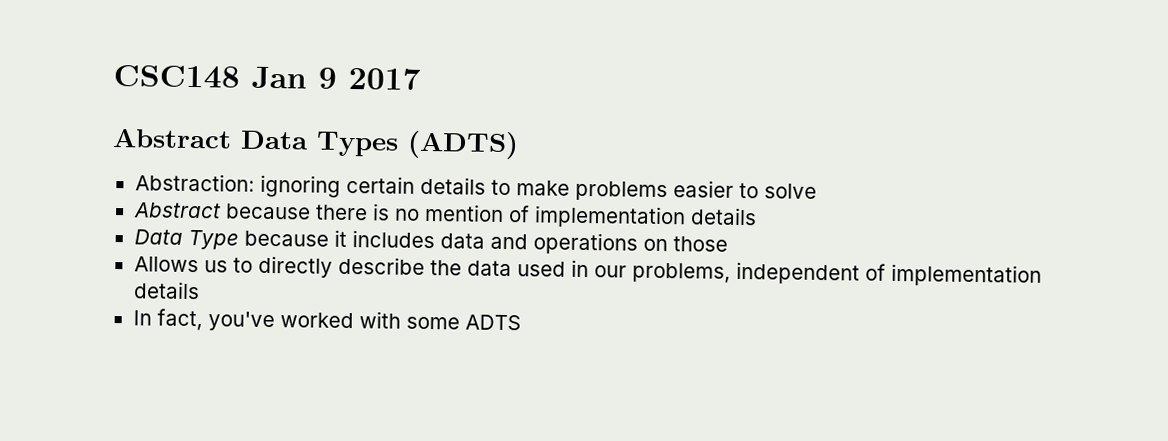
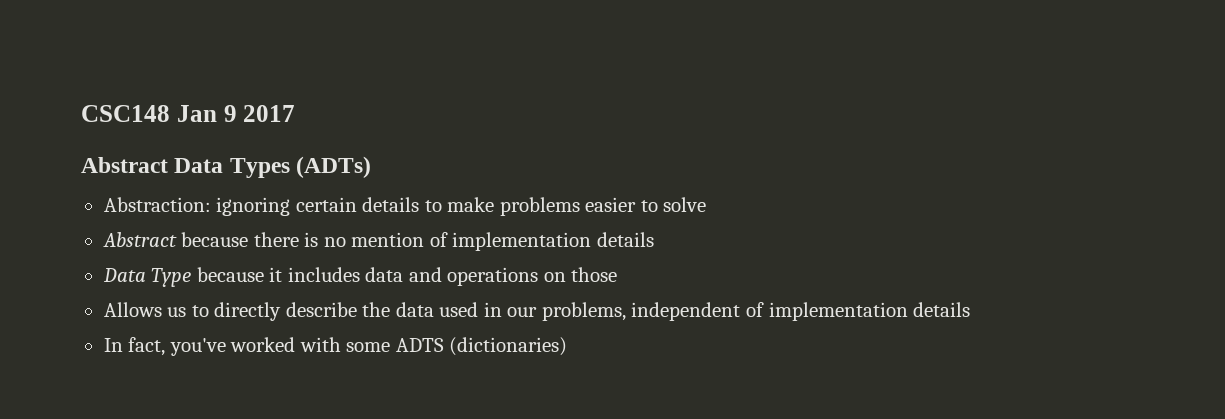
- Abstract Data Types (ADTS)
+ Abstract Data Types (ADTs)
- In fact, you've worked with some ADTS
+ In fact, you've worked with some ADTS (dictionaries)

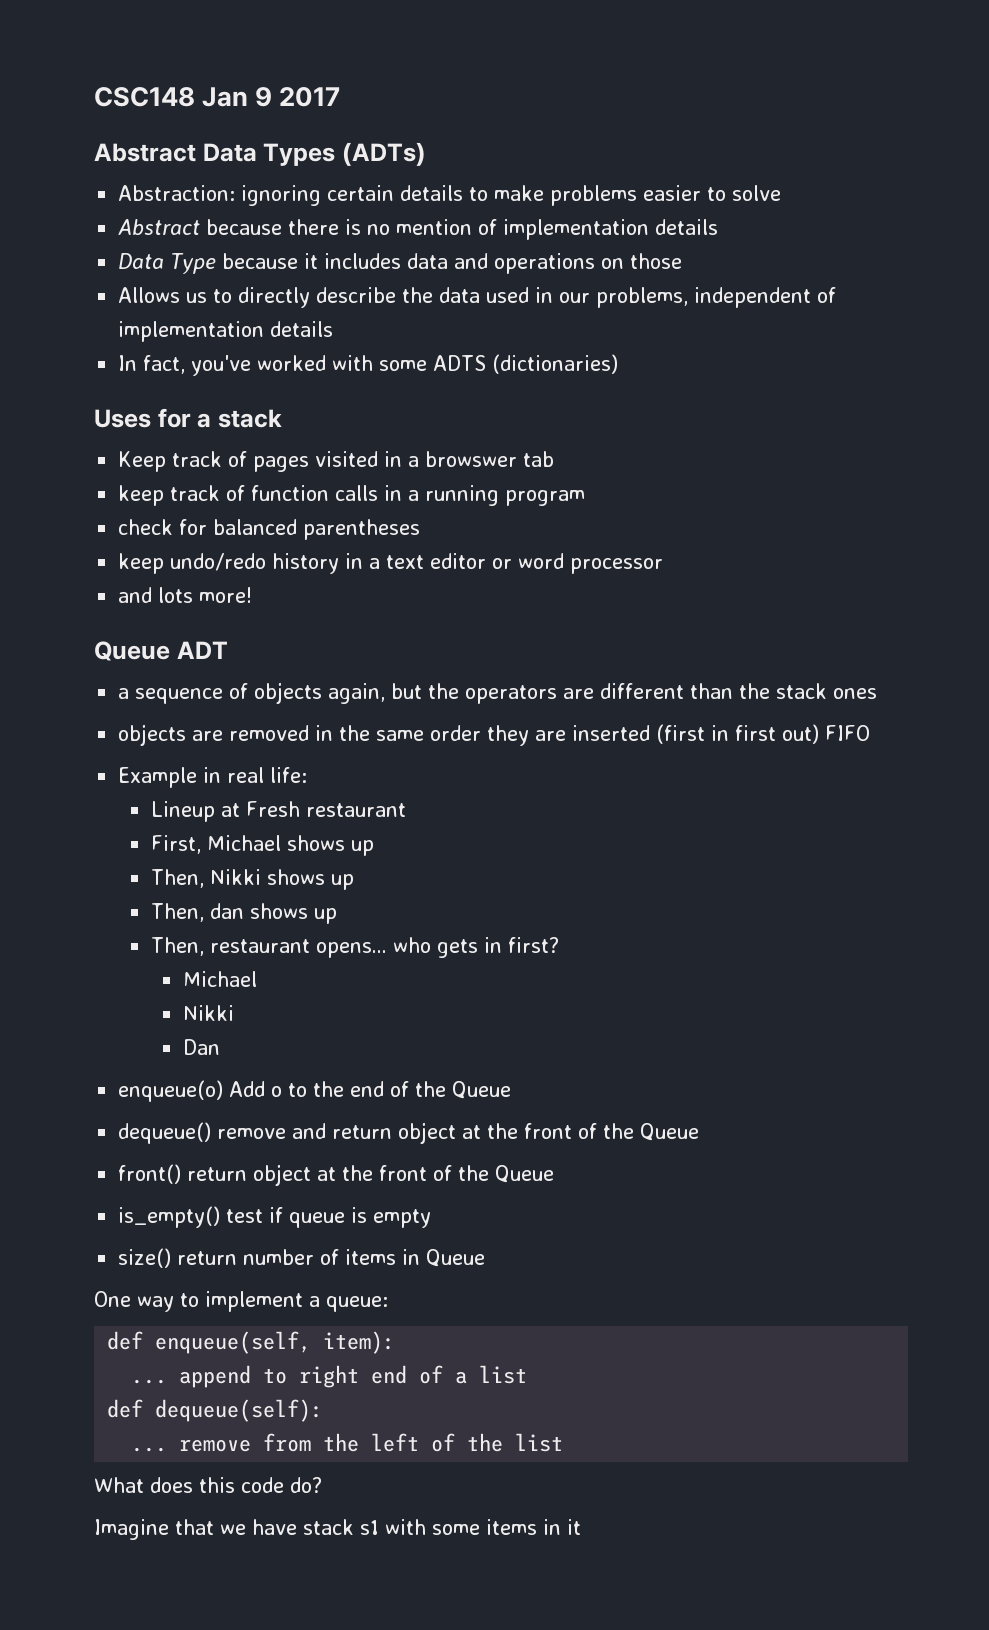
+ Uses for a stack
+ Keep track of pages visited in a browswer tab
+ keep track of function calls in a running program
+ check for balanced parentheses
+ keep undo/redo history in a text editor or word processor
+ and lots more!
+ Queue ADT
+ a sequence of objects again, but the operators are different than the stack ones
+ objects are removed in the same order they are inserted (first in first out) FIFO
+ Example in real life:
+ Lineup at Fresh restaurant
+ First, Michael shows up
+ Then, Nikki shows up
+ Then, dan shows up
+ Then, restaurant opens... who gets in first?
+ Michael
+ Nikki
+ Dan
+ enqueue(o) Add o to the end of the Queue
+ dequeue() remove and return object at the front of the Queue
+ front() return object at the front of the Queue
+ is_empty() test if queue is empty
+ size() return number of items in Queue
+ One way to implement a queue:
+ def enqueue(self, item):
+ ... append to right end of a list
+ def dequeue(self):
+ ... remove from the left of the list
+ What does this code do?
+ Imagine that we have stack s1 with some items in it

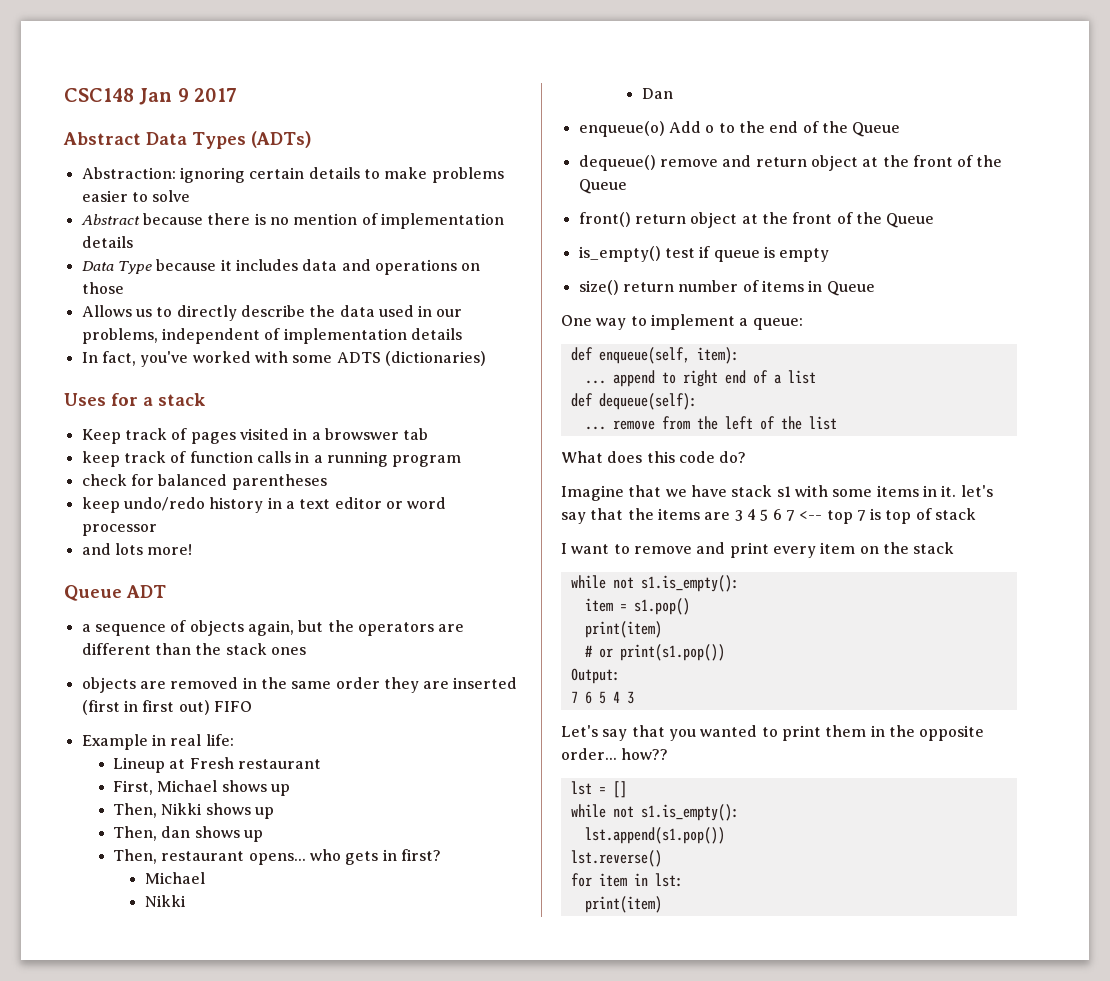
- Imagine that we have stack s1 with some items in it
+ Imagine that we have stack s1 with some items in it. let's say that the items are 3 4 5 6 7 <-- top 7 is top of stack
+ I want to remove and print every item on the stack
+ while not s1.is_empty():
+ item = s1.pop()
+ print(item)
+ # or print(s1.pop())
+ Output:
+ 7 6 5 4 3
+ Let's say that you wanted to print them in the opposite order... how??
+ lst = []
+ while not s1.is_empty():
+ lst.append(s1.pop())
+ lst.reverse()
+ for item in lst:
+ print(item)

